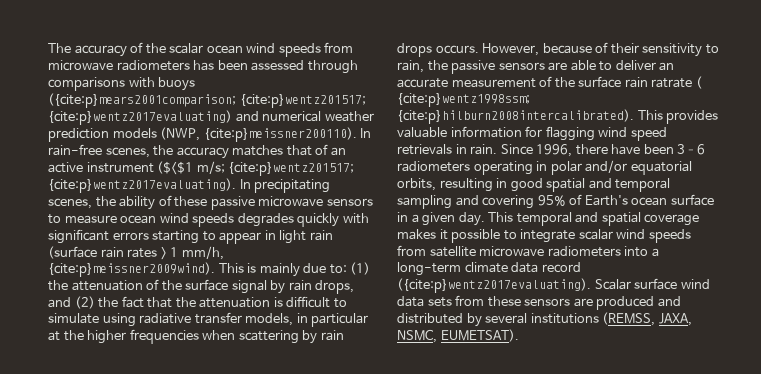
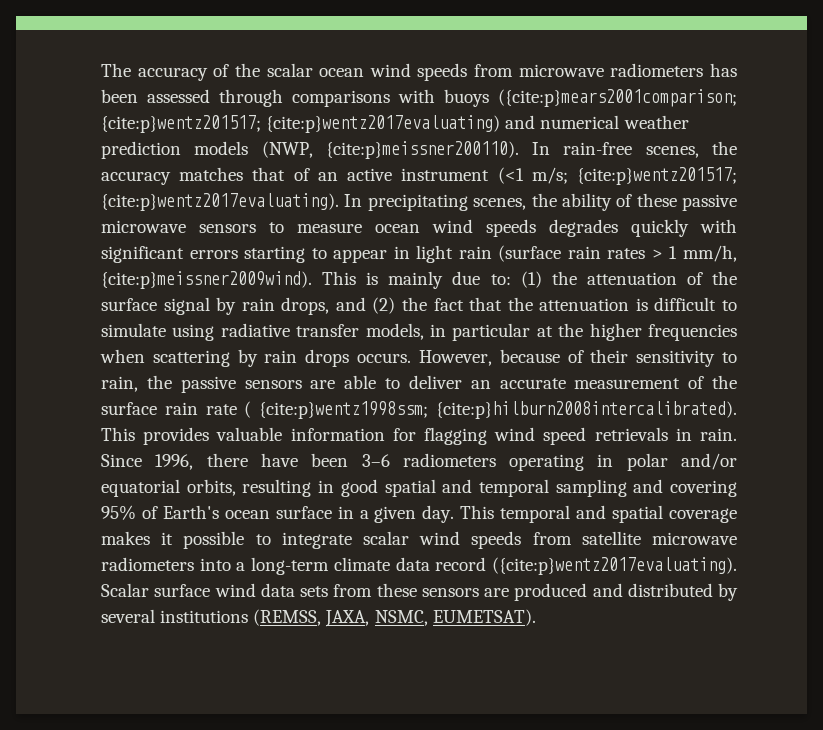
- In rain-free scenes, the accuracy matches that of an active instrument ($<$1 m/s; {cite:p}wentz201517; {cite:p}wentz2017evaluating).
+ In rain-free scenes, the accuracy matches that of an active instrument (<1 m/s; {cite:p}wentz201517; {cite:p}wentz2017evaluating).
- However, because of their sensitivity to rain, the passive sensors are able to deliver an accurate measurement of the surface rain ratrate ( {cite:p}wentz1998ssm; {cite:p}hilburn2008intercalibrated).
+ However, because of their sensitivity to rain, the passive sensors are able to deliver an accurate measurement of the surface rain rate ( {cite:p}wentz1998ssm; {cite:p}hilburn2008intercalibrated).

